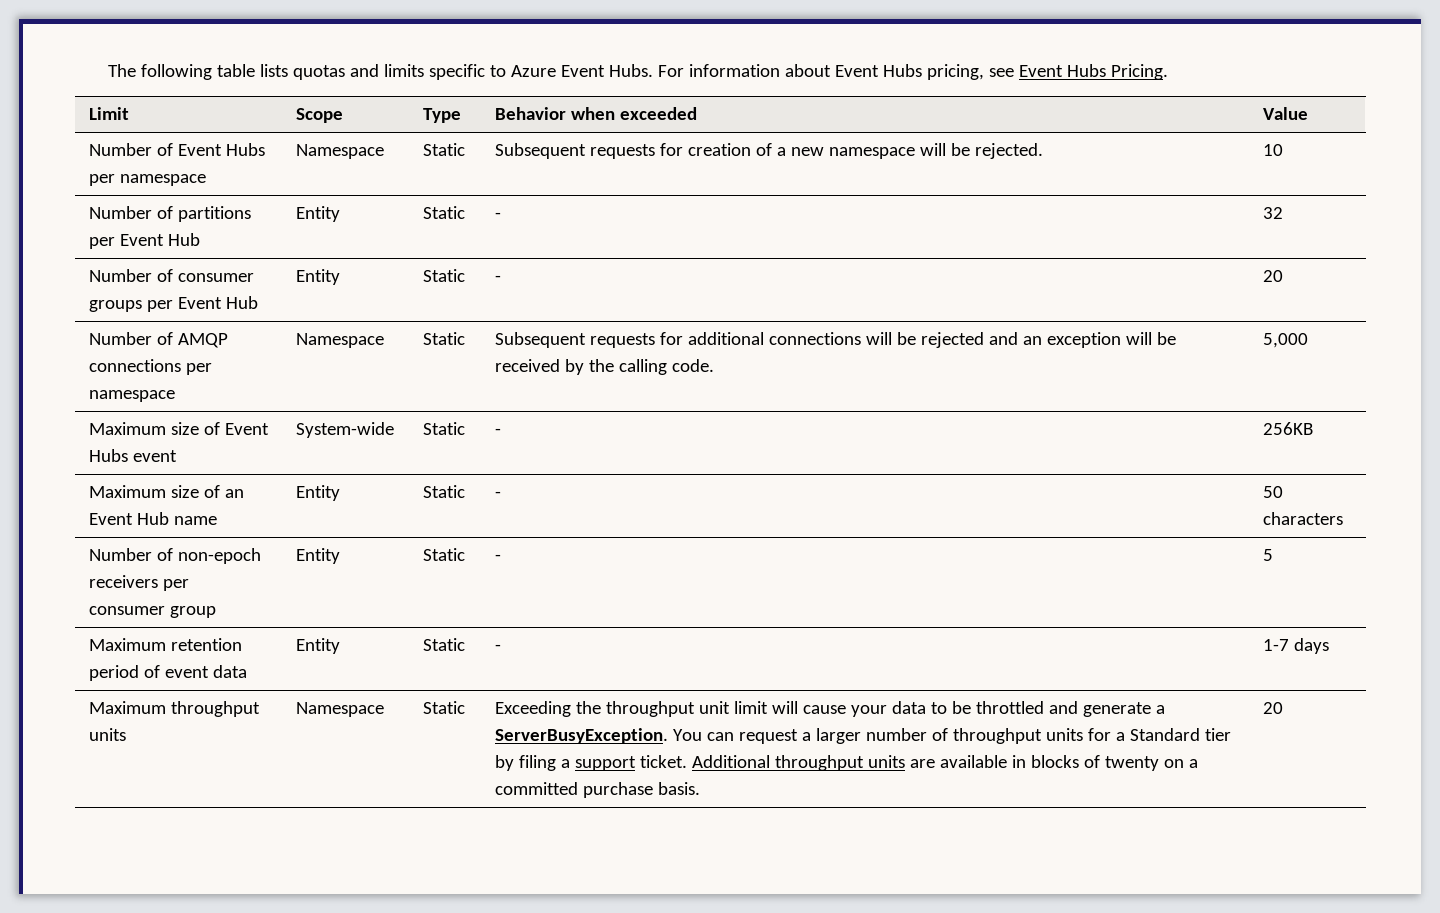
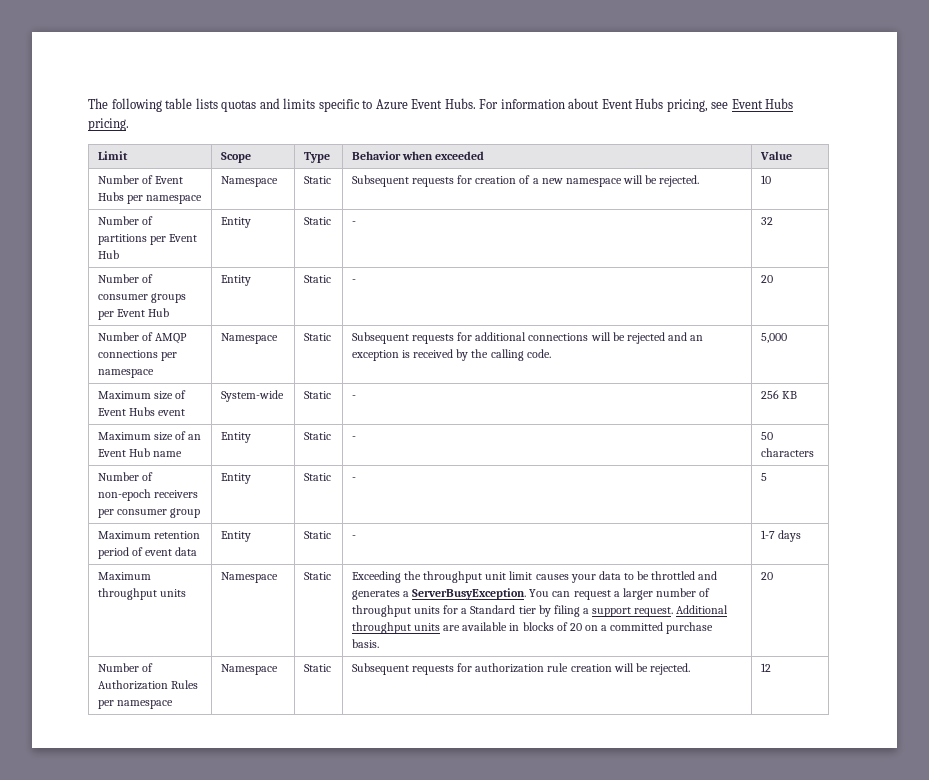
- For information about Event Hubs pricing, see Event Hubs Pricing.
+ For information about Event Hubs pricing, see Event Hubs pricing.
- Number of AMQP connections per namespace | Namespace | Static | Subsequent requests for additional connections will be rejected and an exception will be received by the calling code. | 5,000
+ Number of AMQP connections per namespace | Namespace | Static | Subsequent requests for additional connections will be rejected and an exception is received by the calling code. | 5,000
- Maximum size of Event Hubs event | System-wide | Static | - | 256KB
+ Maximum size of Event Hubs event | System-wide | Static | - | 256 KB
- Exceeding the throughput unit limit will cause your data to be throttled and generate a ServerBusyException.
+ Exceeding the throughput unit limit causes your data to be throttled and generates a ServerBusyException.
- You can request a larger number of throughput units for a Standard tier by filing a support ticket.
+ You can request a larger number of throughput units for a Standard tier by filing a support request.
- Additional throughput units are available in blocks of twenty on a committed purchase basis.
+ Additional throughput units are available in blocks of 20 on a committed purchase basis.
+ Number of Authorization Rules per namespace | Namespace | Static | Subsequent requests for authorization rule creation will be rejected. | 12

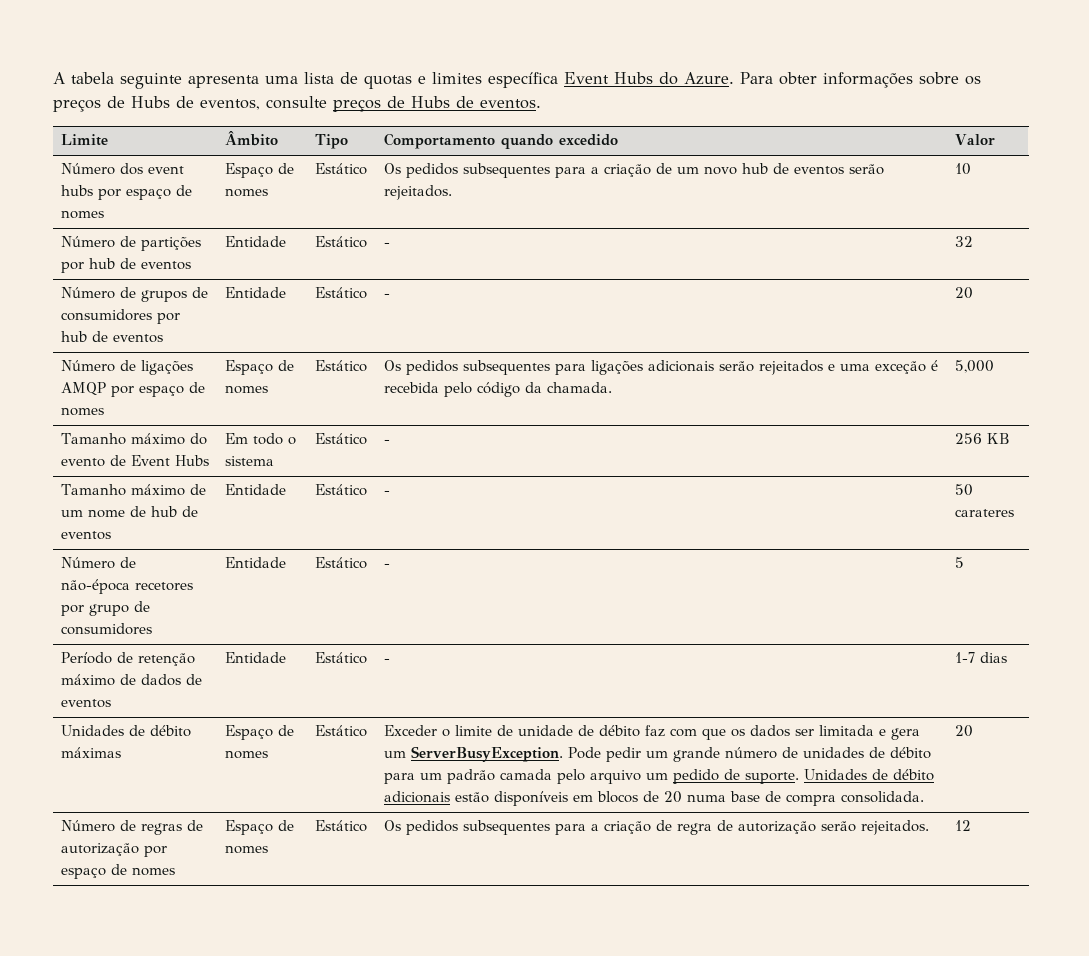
- The following table lists quotas and limits specific to Azure Event Hubs. For information about Event Hubs pricing, see Event Hubs pricing.
- Limit | Scope | Type | Behavior when exceeded | Value
- Number of Event Hubs per namespace | Namespace | Static | Subsequent requests for creation of a new namespace will be rejected. | 10
- Number of partitions per Event Hub | Entity | Static | - | 32
- Number of consumer groups per Event Hub | Entity | Static | - | 20
- Number of AMQP connections per namespace | Namespace | Static | Subsequent requests for additional connections will be rejected and an exception is received by the calling code. | 5,000
- Maximum size of Event Hubs event | System-wide | Static | - | 256 KB
- Maximum size of an Event Hub name | Entity | Static | - | 50 characters
- Number of non-epoch receivers per consumer group | Entity | Static | - | 5
- Maximum retention period of event data | Entity | Static | - | 1-7 days
- Maximum throughput units | Namespace | Static | Exceeding the throughput unit limit causes your data to be throttled and generates a ServerBusyException. You can request a larger number of throughput units for a Standard tier by filing a support request. Additional throughput units are available in blocks of 20 on a committed purchase basis. | 20
- Number of Authorization Rules per namespace | Namespace | Static | Subsequent requests for authorization rule creation will be rejected. | 12
+ A tabela seguinte apresenta uma lista de quotas e limites específica Event Hubs do Azure. Para obter informações sobre os preços de Hubs de eventos, consulte preços de Hubs de eventos.
+ Limite | Âmbito | Tipo | Comportamento quando excedido | Valor
+ Número dos event hubs por espaço de nomes | Espaço de nomes | Estático | Os pedidos subsequentes para a criação de um novo hub de eventos serão rejeitados. | 10
+ Número de partições por hub de eventos | Entidade | Estático | - | 32
+ Número de grupos de consumidores por hub de eventos | Entidade | Estático | - | 20
+ Número de ligações AMQP por espaço de nomes | Espaço de nomes | Estático | Os pedidos subsequentes para ligações adicionais serão rejeitados e uma exceção é recebida pelo código da chamada. | 5,000
+ Tamanho máximo do evento de Event Hubs | Em todo o sistema | Estático | - | 256 KB
+ Tamanho máximo de um nome de hub de eventos | Entidade | Estático | - | 50 carateres
+ Número de não-época recetores por grupo de consumidores | Entidade | Estático | - | 5
+ Período de retenção máximo de dados de eventos | Entidade | Estático | - | 1-7 dias
+ Unidades de débito máximas | Espaço de nomes | Estático | Exceder o limite de unidade de débito faz com que os dados ser limitada e gera um ServerBusyException. Pode pedir um grande número de unidades de débito para um padrão camada pelo arquivo um pedido de suporte. Unidades de débito adicionais estão disponíveis em blocos de 20 numa base de compra consolidada. | 20
+ Número de regras de autorização por espaço de nomes | Espaço de nomes | Estático | Os pedidos subsequentes para a criação de regra de autorização serão rejeitados. | 12

